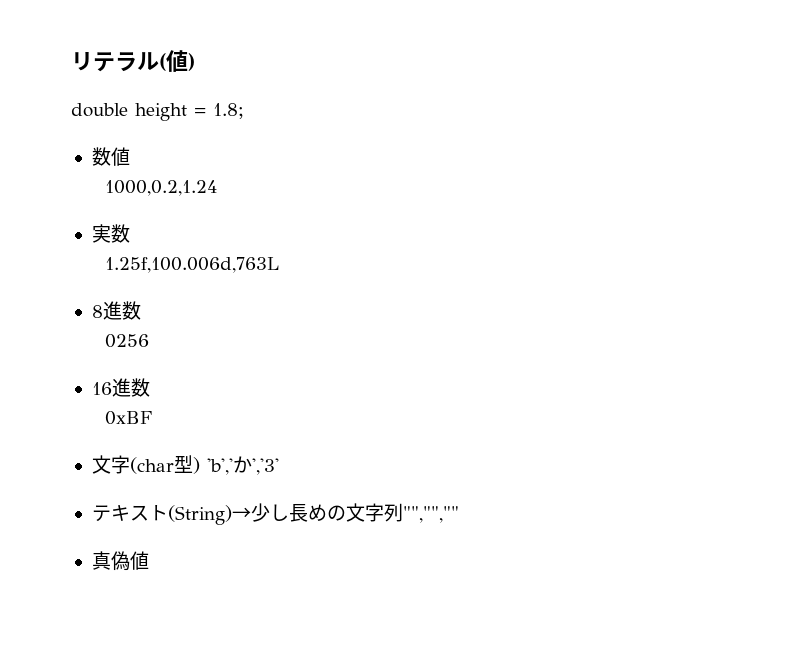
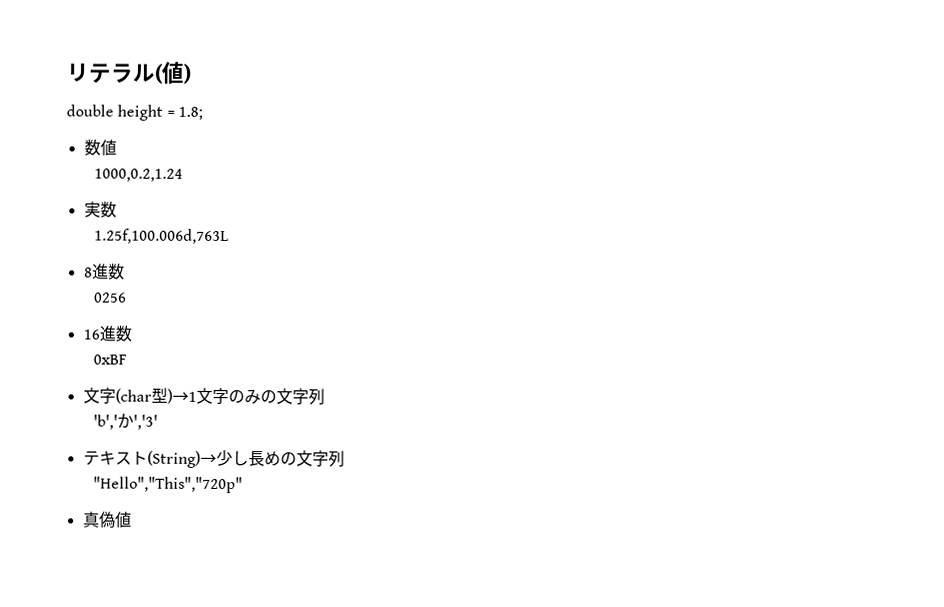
- 文字(char型) 'b','か','3'
+ 文字(char型)→1文字のみの文字列
+ 'b','か','3'
- テキスト(String)→少し長めの文字列"","",""
+ テキスト(String)→少し長めの文字列
+ "Hello","This","720p"

